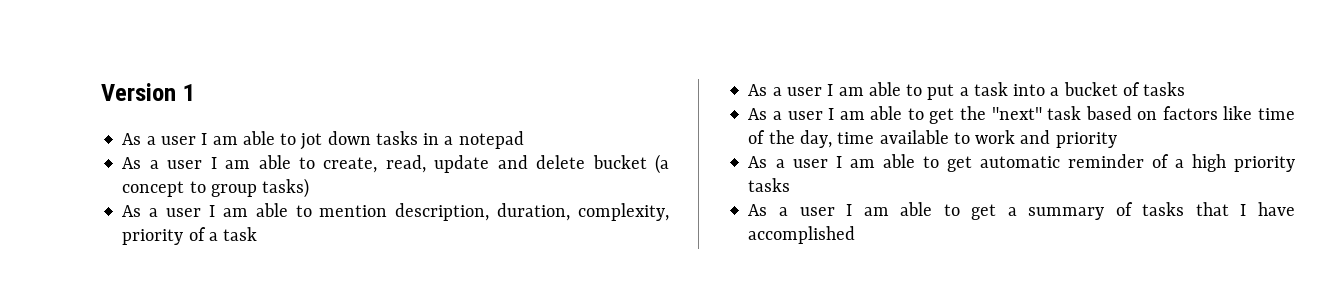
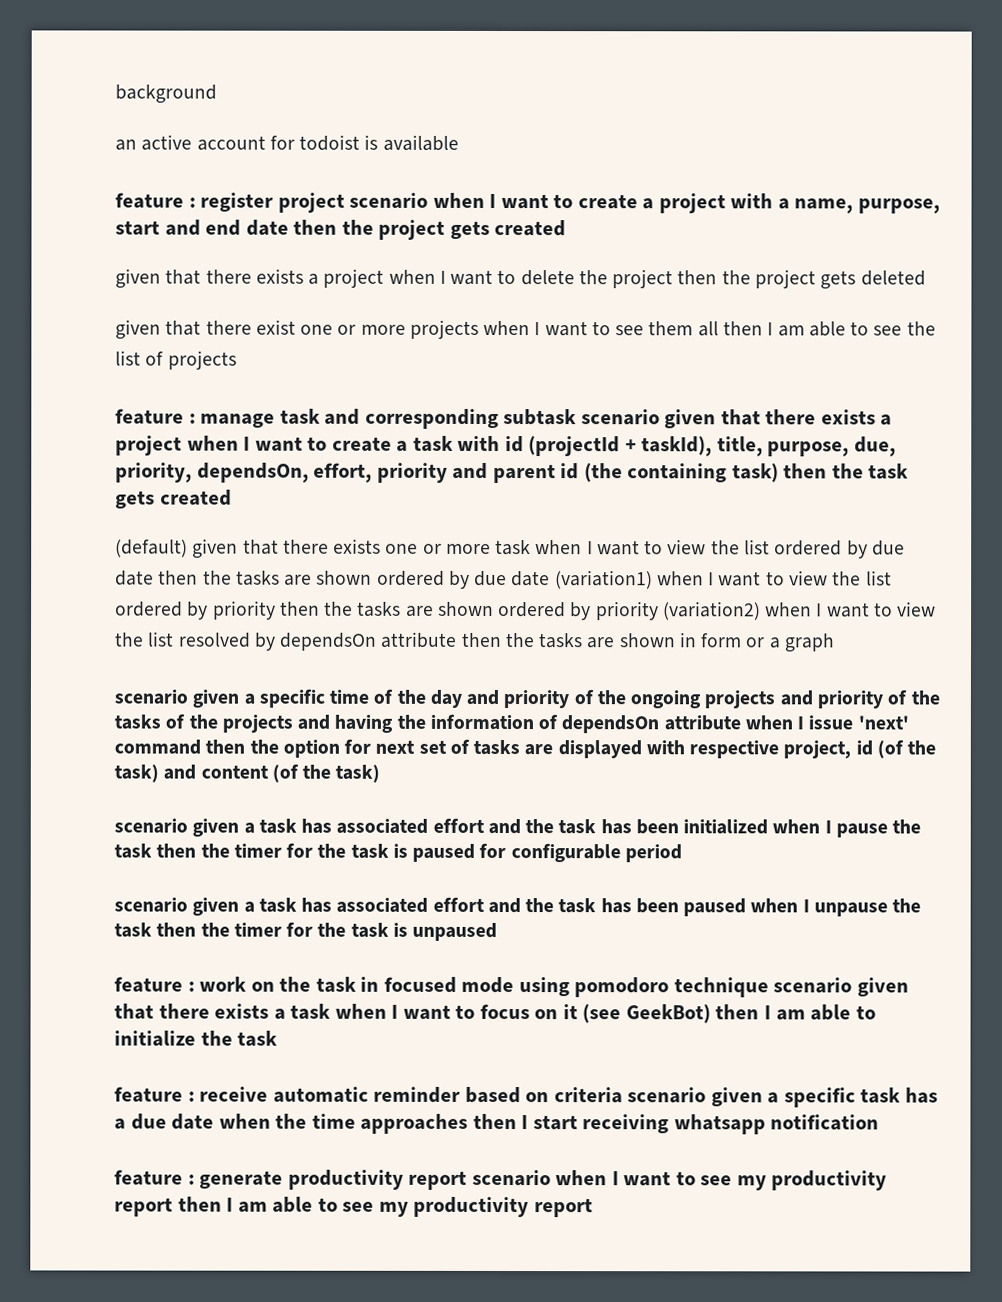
- Version 1
- As a user I am able to jot down tasks in a notepad
- As a user I am able to create, read, update and delete bucket (a concept to group tasks)
- As a user I am able to mention description, duration, complexity, priority of a task
- As a user I am able to put a task into a bucket of tasks
- As a user I am able to get the "next" task based on factors like time of the day, time available to work and priority
- As a user I am able to get automatic reminder of a high priority tasks
- As a user I am able to get a summary of tasks that I have accomplished
+ background
+ an active account for todoist is available
+ feature : register project scenario when I want to create a project with a name, purpose, start and end date then the project gets created
+ given that there exists a project when I want to delete the project then the project gets deleted
+ given that there exist one or more projects when I want to see them all then I am able to see the list of projects
+ feature : manage task and corresponding subtask scenario given that there exists a project when I want to create a task with id (projectId + taskId), title, purpose, due, priority, dependsOn, effort, priority and parent id (the containing task) then the task gets created
+ (default) given that there exists one or more task when I want to view the list ordered by due date then the tasks are shown ordered by due date (variation1) when I want to view the list ordered by priority then the tasks are shown ordered by priority (variation2) when I want to view the list resolved by dependsOn attribute then the tasks are shown in form or a graph
+ scenario given a specific time of the day and priority of the ongoing projects and priority of the tasks of the projects and having the information of dependsOn attribute when I issue 'next' command then the option for next set of tasks are displayed with respective project, id (of the task) and content (of the task)
+ scenario given a task has associated effort and the task has been initialized when I pause the task then the timer for the task is paused for configurable period
+ scenario given a task has associated effort and the task has been paused when I unpause the task then the timer for the task is unpaused
+ feature : work on the task in focused mode using pomodoro technique scenario given that there exists a task when I want to focus on it (see GeekBot) then I am able to initialize the task
+ feature : receive automatic reminder based on criteria scenario given a specific task has a due date when the time approaches then I start receiving whatsapp notification
+ feature : generate productivity report scenario when I want to see my productivity report then I am able to see my productivity report

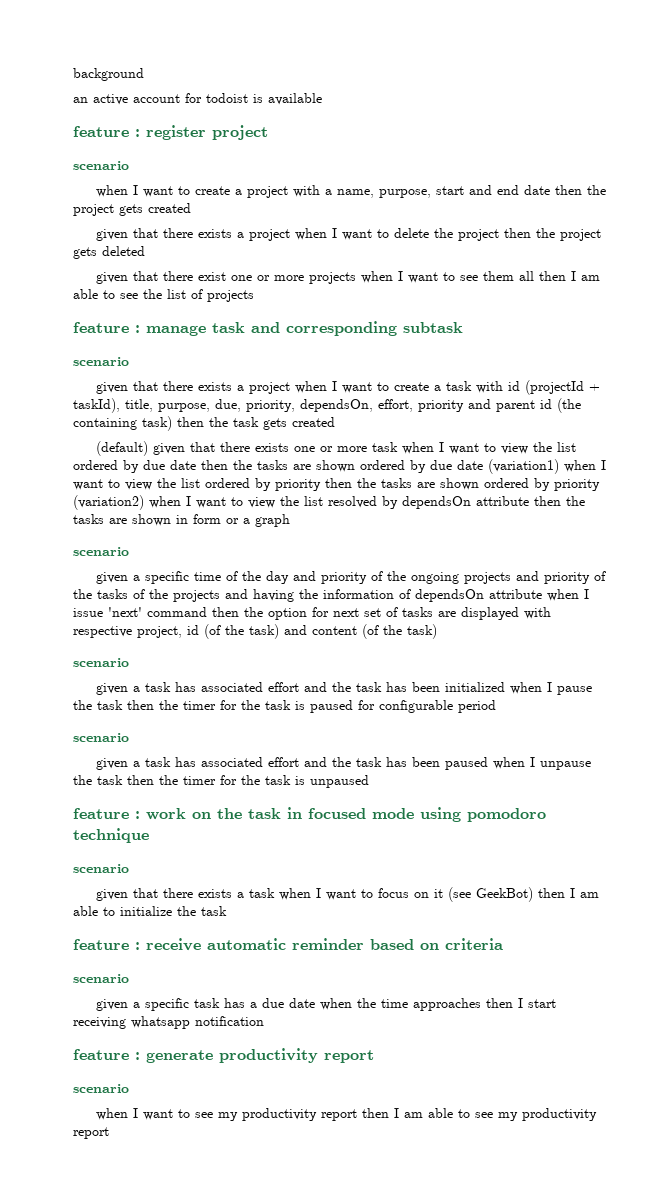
- feature : register project scenario when I want to create a project with a name, purpose, start and end date then the project gets created
+ feature : register project
+ scenario
+ when I want to create a project with a name, purpose, start and end date then the project gets created
- feature : manage task and corresponding subtask scenario given that there exists a project when I want to create a task with id (projectId + taskId), title, purpose, due, priority, dependsOn, effort, priority and parent id (the containing task) then the task gets created
+ feature : manage task and corresponding subtask
+ scenario
+ given that there exists a project when I want to create a task with id (projectId + taskId), title, purpose, due, priority, dependsOn, effort, priority and parent id (the containing task) then the task gets created
  (default) given that there exists one or more task when I want to view the list ordered by due date then the tasks are shown ordered by due date (variation1) when I want to view the list ordered by priority then the tasks are shown ordered by priority (variation2) when I want to view the list resolved by dependsOn attribute then the tasks are shown in form or a graph
- scenario given a specific time of the day and priority of the ongoing projects and priority of the tasks of the projects and having the information of dependsOn attribute when I issue 'next' command then the option for next set of tasks are displayed with respective project, id (of the task) and content (of the task)
- scenario given a task has associated effort and the task has been initialized when I pause the task then the timer for the task is paused for configurable period
- scenario given a task has associated effort and the task has been paused when I unpause the task then the timer for the task is unpaused
+ scenario
+ given a specific time of the day and priority of the ongoing projects and priority of the tasks of the projects and having the information of dependsOn attribute when I issue 'next' command then the option for next set of tasks are displayed with respective project, id (of the task) and content (of the task)
+ scenario
+ given a task has associated effort and the task has been initialized when I pause the task then the timer for the task is paused for configurable period
+ scenario
+ given a task has associated effort and the task has been paused when I unpause the task then the timer for the task is unpaused
- feature : work on the task in focused mode using pomodoro technique scenario given that there exists a task when I want to focus on it (see GeekBot) then I am able to initialize the task
+ feature : work on the task in focused mode using pomodoro technique
+ scenario
+ given that there exists a task when I want to focus on it (see GeekBot) then I am able to initialize the task
- feature : receive automatic reminder based on criteria scenario given a specific task has a due date when the time approaches then I start receiving whatsapp notification
+ feature : receive automatic reminder based on criteria
+ scenario
+ given a specific task has a due date when the time approaches then I start receiving whatsapp notification
- feature : generate productivity report scenario when I want to see my productivity report then I am able to see my productivity report
+ feature : generate productivity report
+ scenario
+ when I want to see my productivity report then I am able to see my productivity report

